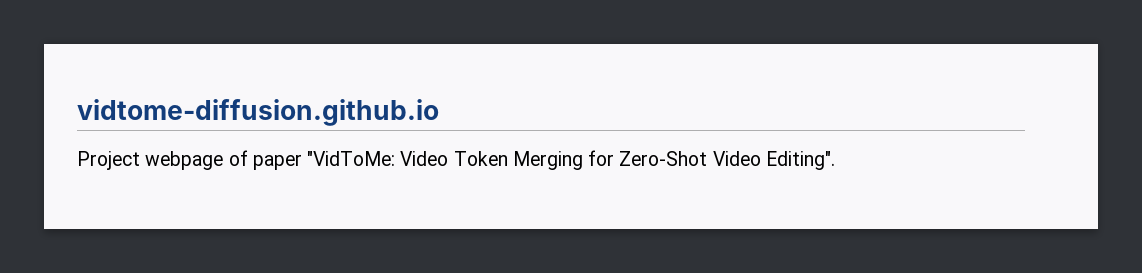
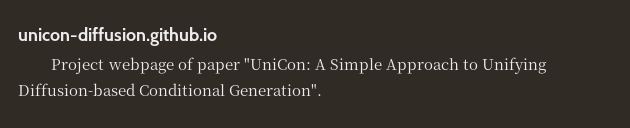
- vidtome-diffusion.github.io
+ unicon-diffusion.github.io
- Project webpage of paper "VidToMe: Video Token Merging for Zero-Shot Video Editing".
+ Project webpage of paper "UniCon: A Simple Approach to Unifying Diffusion-based Conditional Generation".

